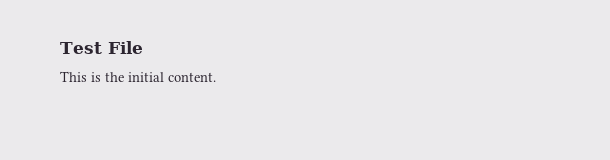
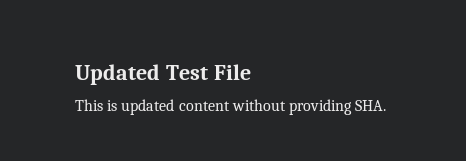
- Test File
+ Updated Test File
- This is the initial content.
+ This is updated content without providing SHA.

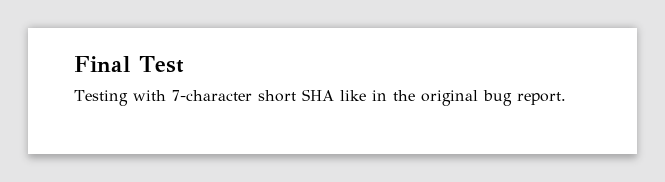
- Updated Test File
- This is updated content without providing SHA.
+ Final Test
+ Testing with 7-character short SHA like in the original bug report.

